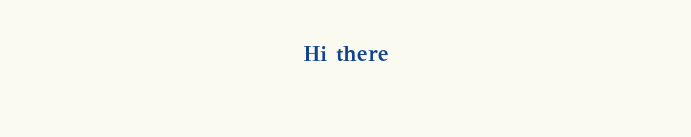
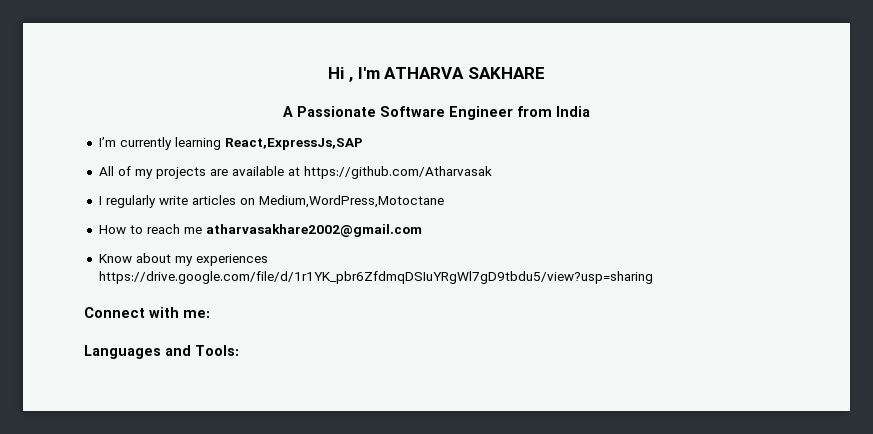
- Hi there
+ Hi , I'm ATHARVA SAKHARE
+ A Passionate Software Engineer from India
+ I’m currently learning React,ExpressJs,SAP
+ All of my projects are available at https://github.com/Atharvasak
+ I regularly write articles on Medium,WordPress,Motoctane
+ How to reach me atharvasakhare2002@gmail.com
+ Know about my experiences https://drive.google.com/file/d/1r1YK_pbr6ZfdmqDSIuYRgWl7gD9tbdu5/view?usp=sharing
+ Connect with me:
+ Languages and Tools:

